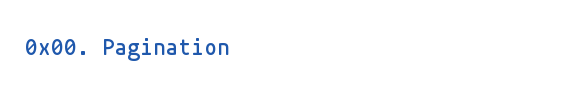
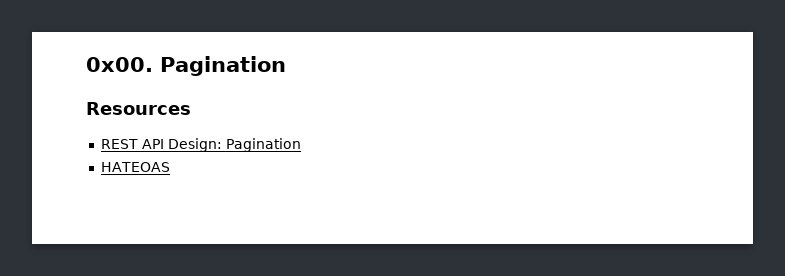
+ Resources
+ REST API Design: Pagination
+ HATEOAS

